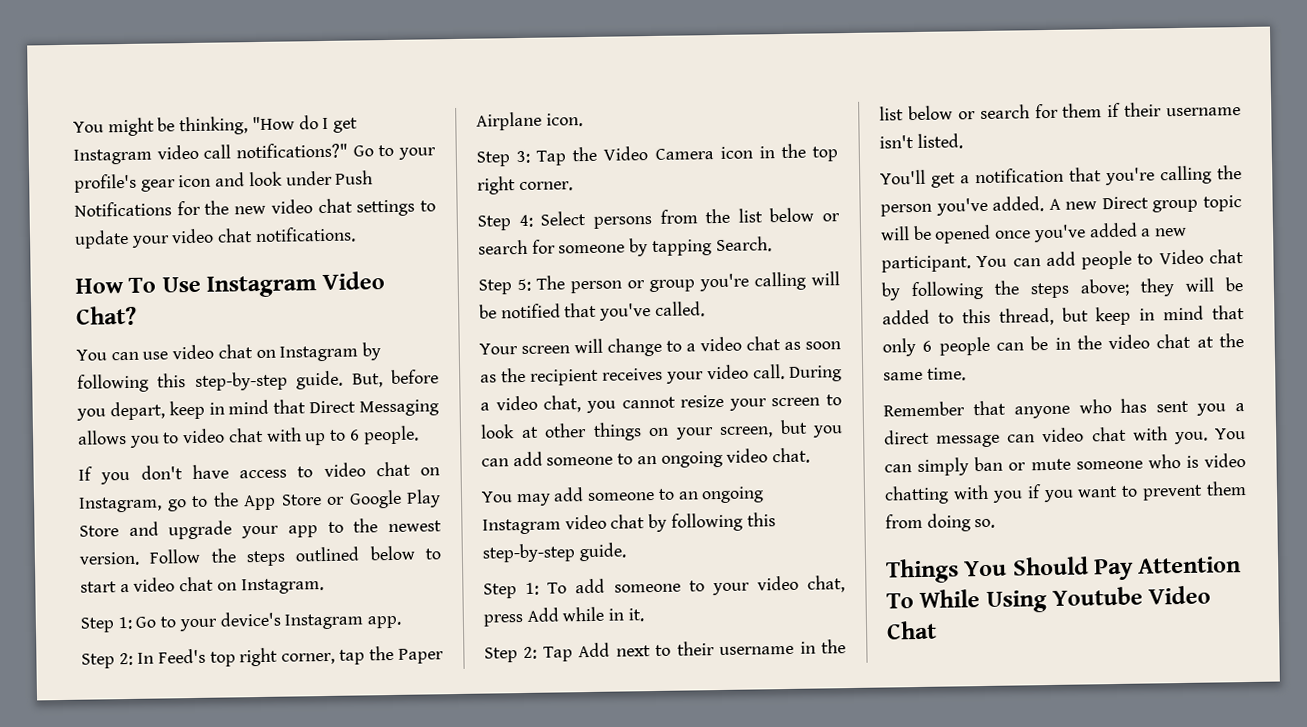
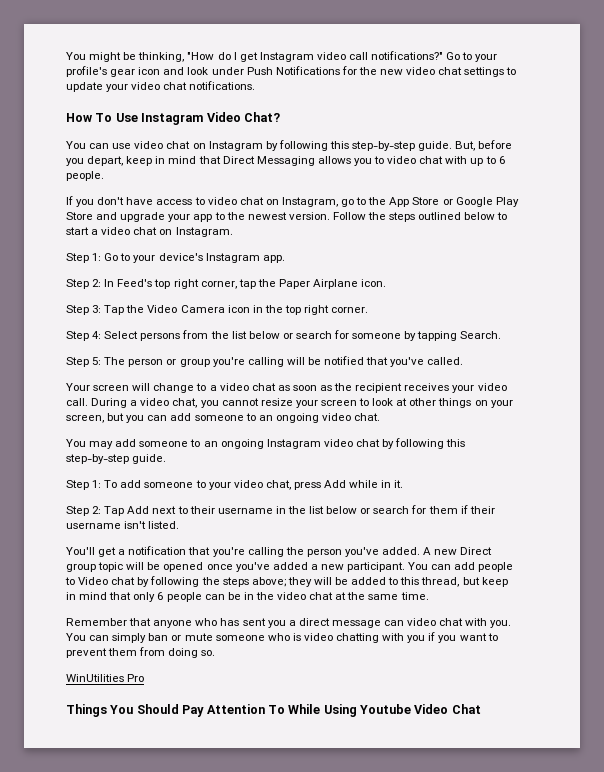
+ WinUtilities Pro

